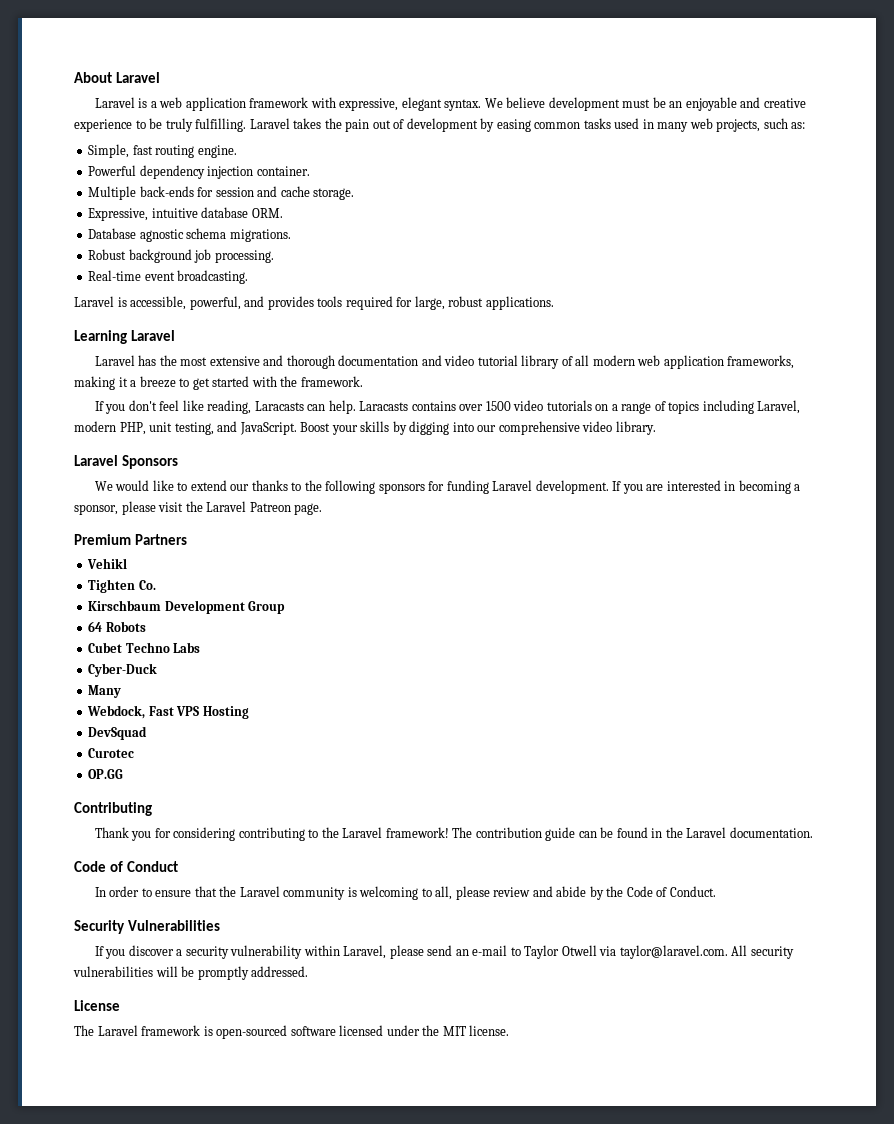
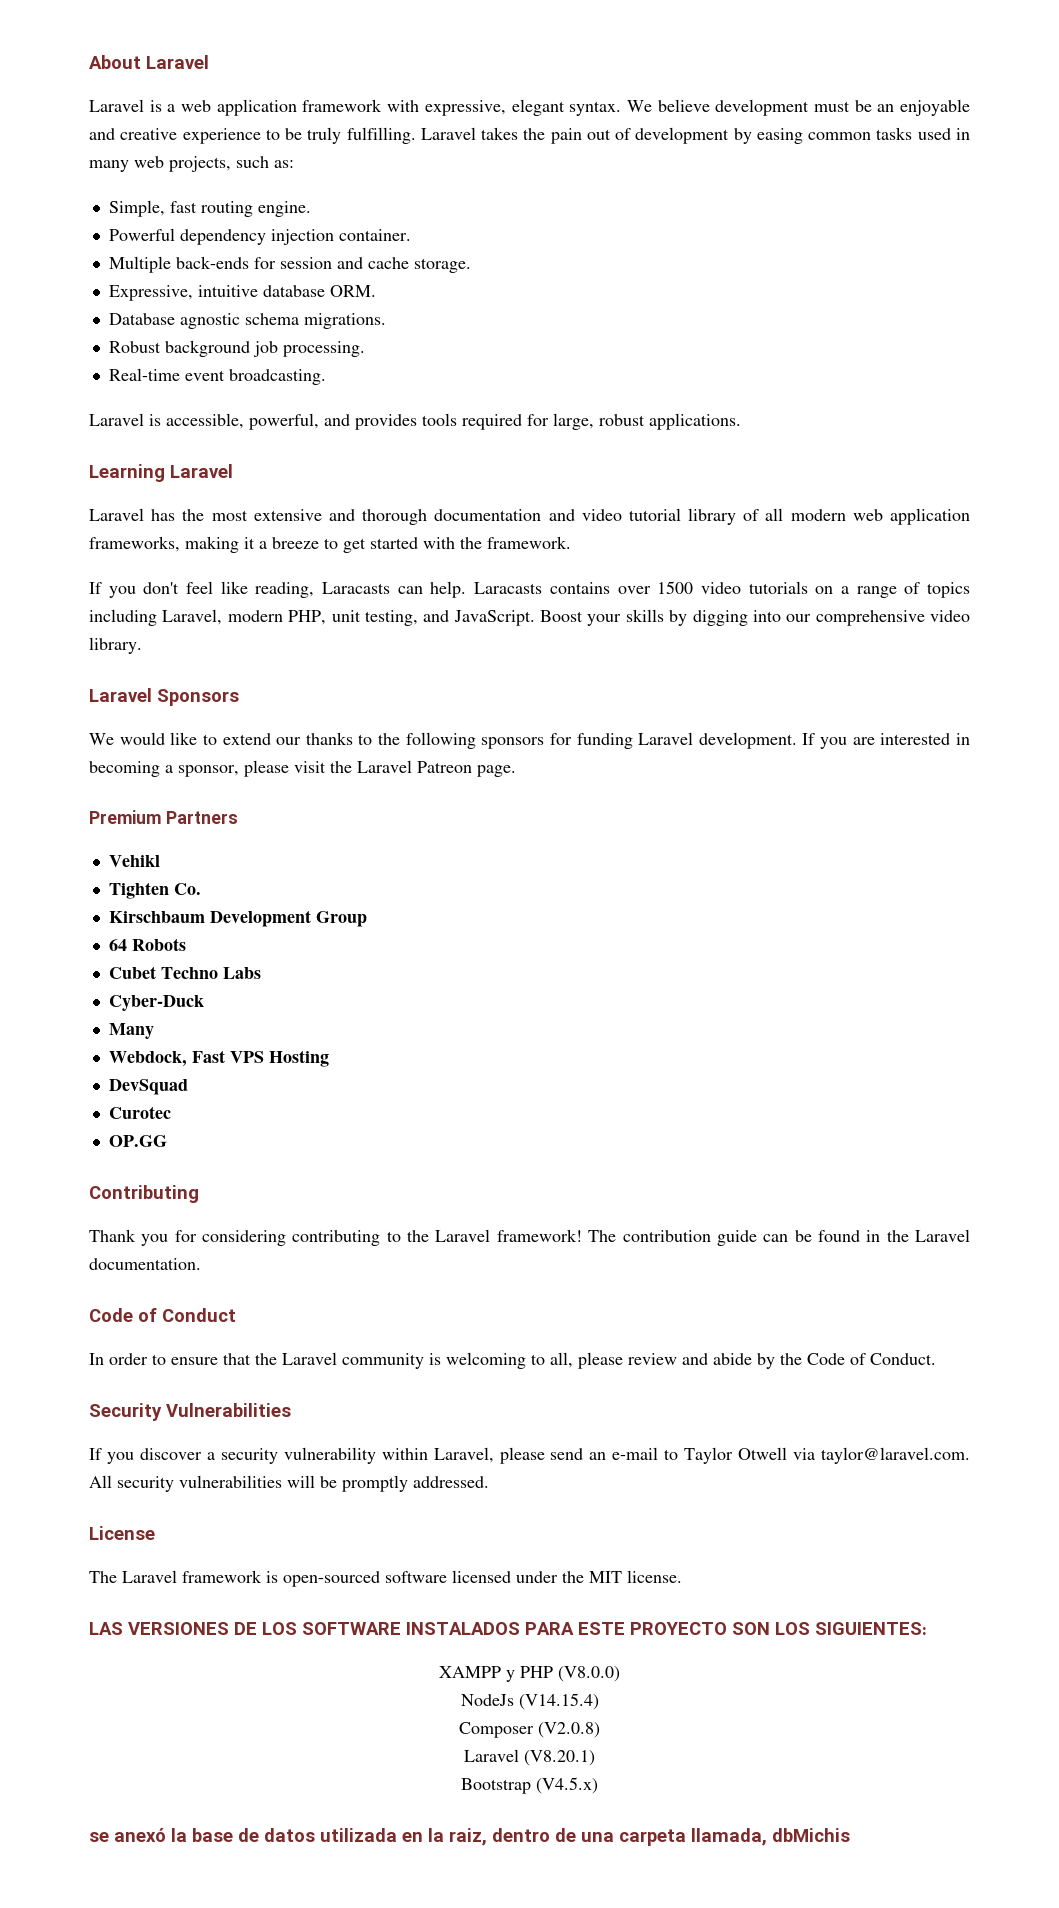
+ LAS VERSIONES DE LOS SOFTWARE INSTALADOS PARA ESTE PROYECTO SON LOS SIGUIENTES:
+ XAMPP y PHP (V8.0.0)
+ NodeJs (V14.15.4)
+ Composer (V2.0.8)
+ Laravel (V8.20.1)
+ Bootstrap (V4.5.x)
+ se anexó la base de datos utilizada en la raiz, dentro de una carpeta llamada, dbMichis

